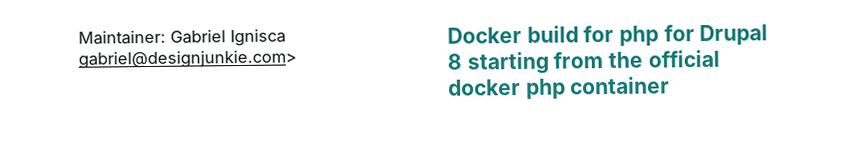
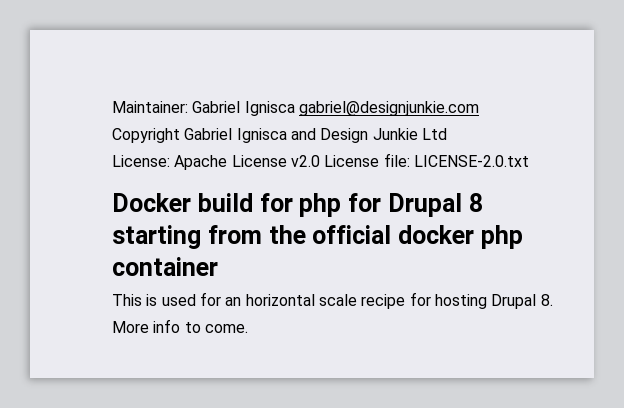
- Maintainer: Gabriel Ignisca gabriel@designjunkie.com>
+ Maintainer: Gabriel Ignisca gabriel@designjunkie.com
+ Copyright Gabriel Ignisca and Design Junkie Ltd
+ License: Apache License v2.0 License file: LICENSE-2.0.txt
+ This is used for an horizontal scale recipe for hosting Drupal 8.
+ More info to come.

